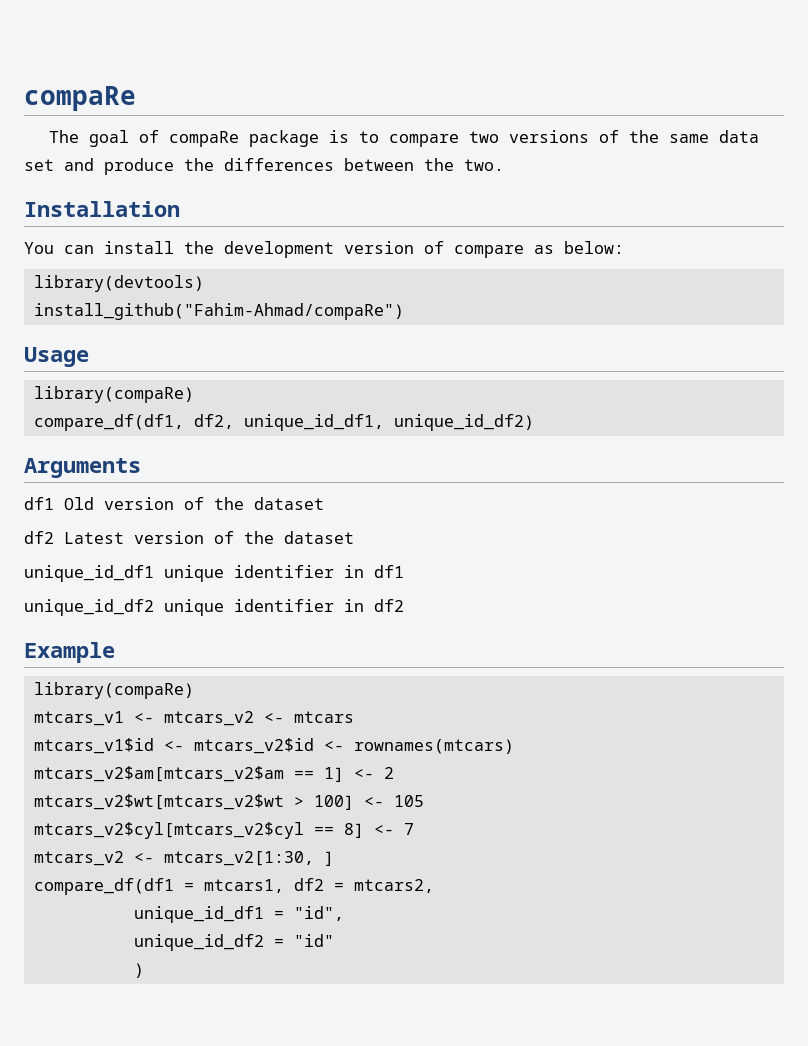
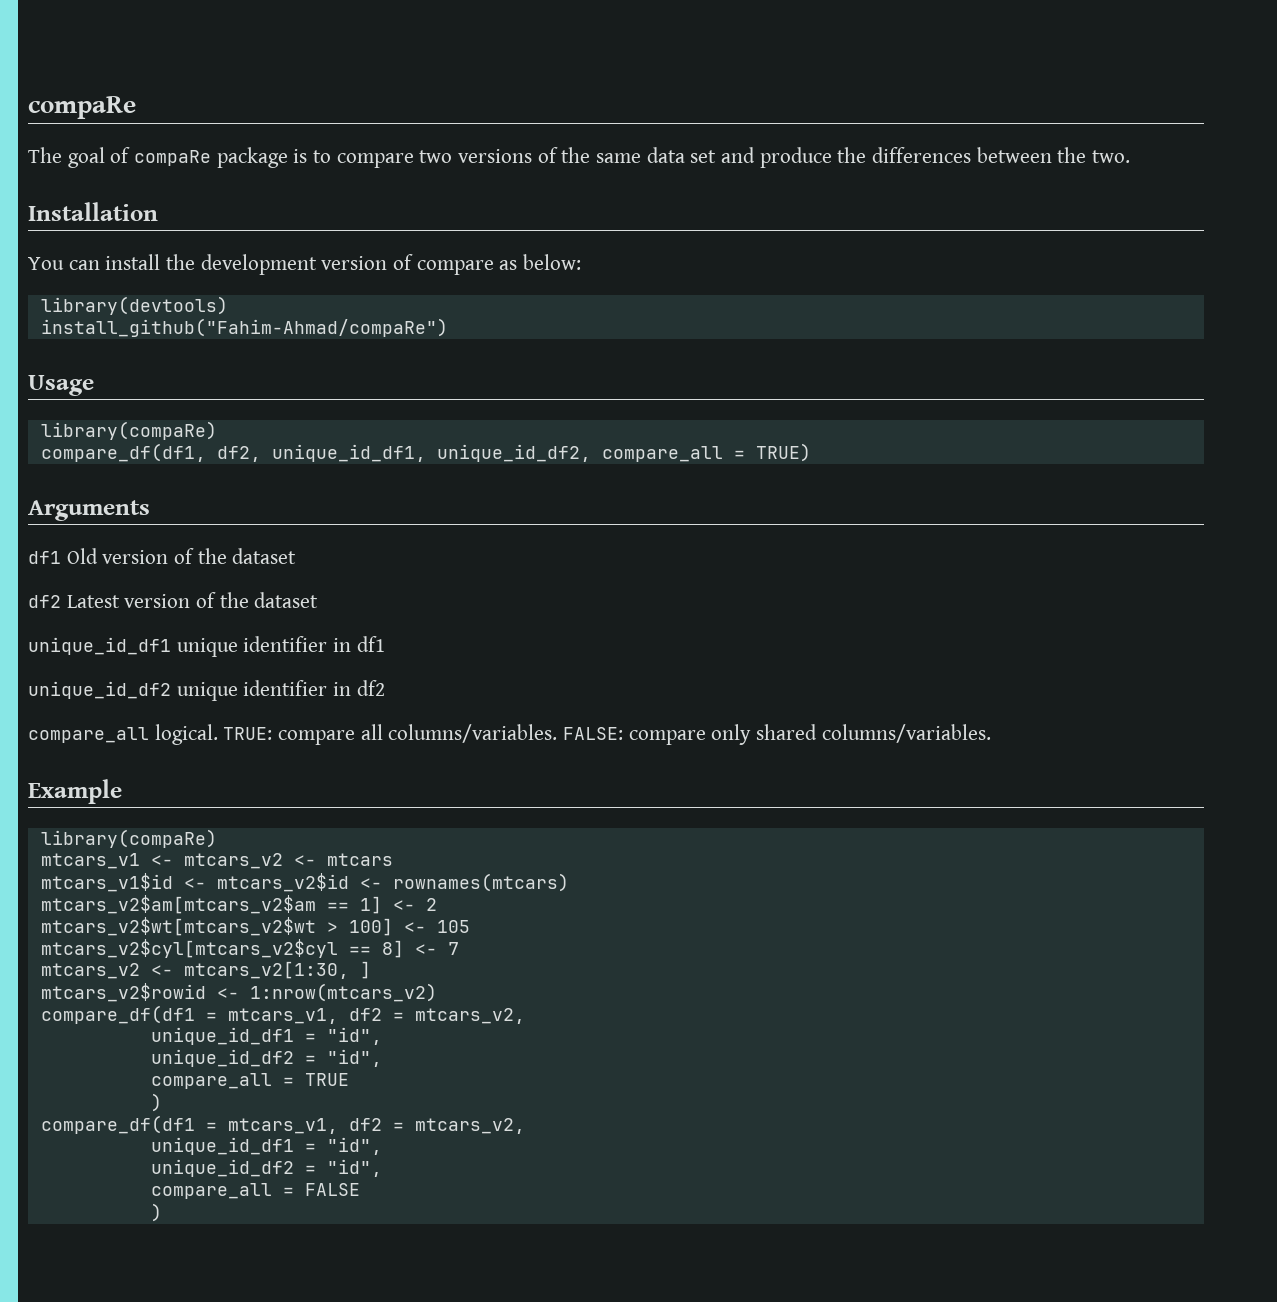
- compare_df(df1, df2, unique_id_df1, unique_id_df2)
+ compare_df(df1, df2, unique_id_df1, unique_id_df2, compare_all = TRUE)
+ compare_all logical. TRUE: compare all columns/variables. FALSE: compare only shared columns/variables.
- compare_df(df1 = mtcars1, df2 = mtcars2,
+ mtcars_v2$rowid <- 1:nrow(mtcars_v2)
+ compare_df(df1 = mtcars_v1, df2 = mtcars_v2,
  unique_id_df1 = "id",
- unique_id_df2 = "id"
+ unique_id_df2 = "id",
+ compare_all = TRUE
+ )
+ compare_df(df1 = mtcars_v1, df2 = mtcars_v2,
+ unique_id_df1 = "id",
+ unique_id_df2 = "id",
+ compare_all = FALSE

